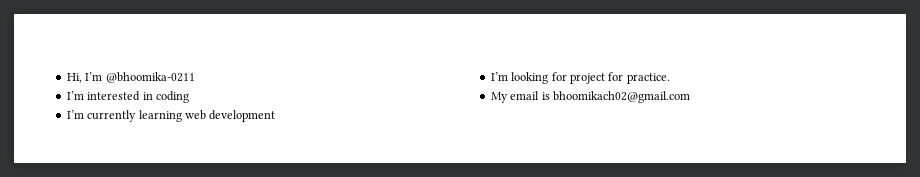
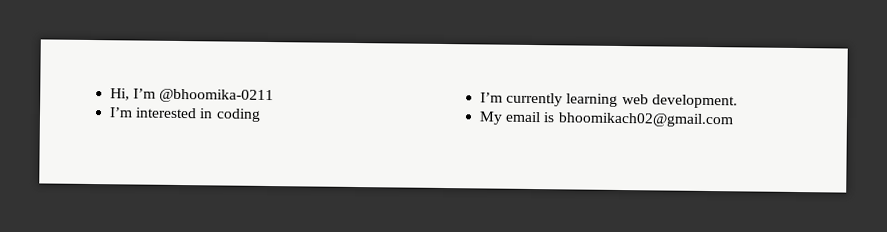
- I’m currently learning web development
- I’m looking for project for practice.
+ I’m currently learning web development.

